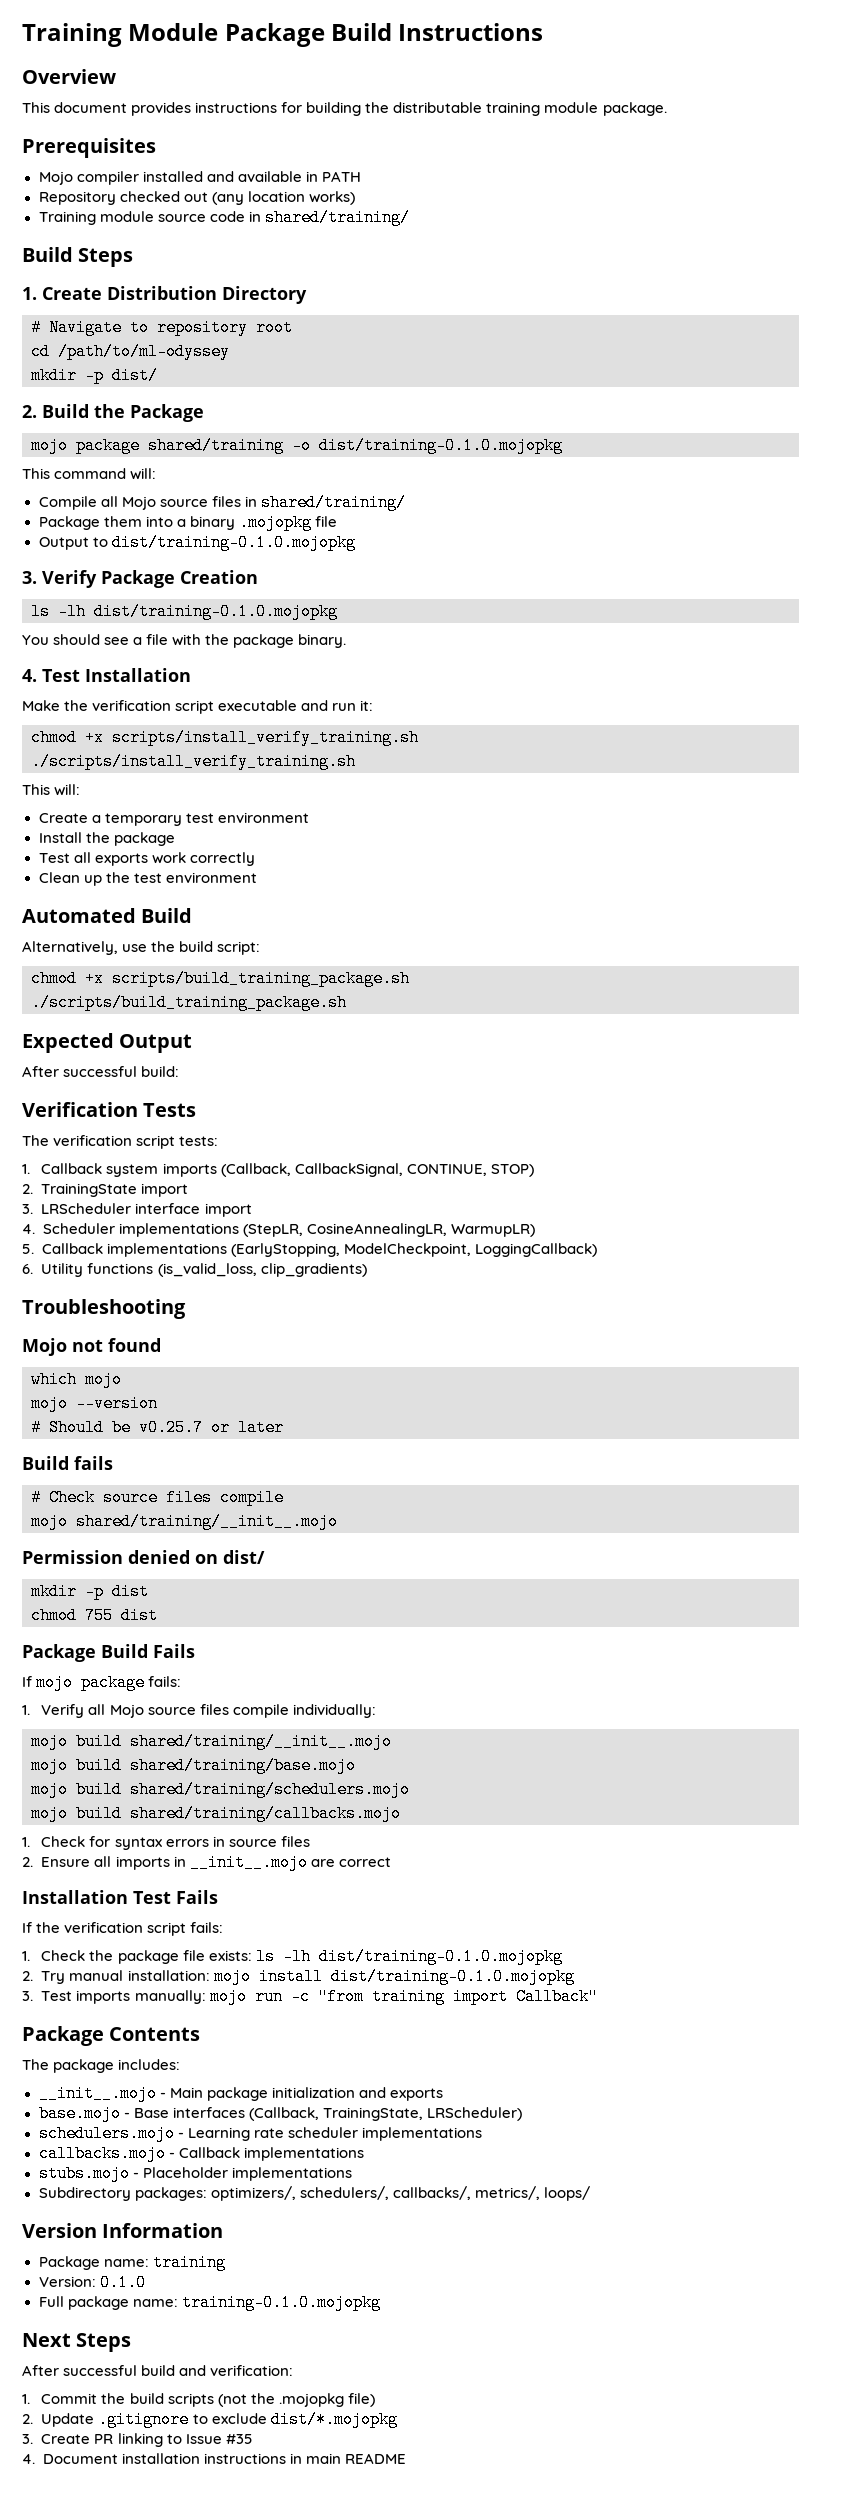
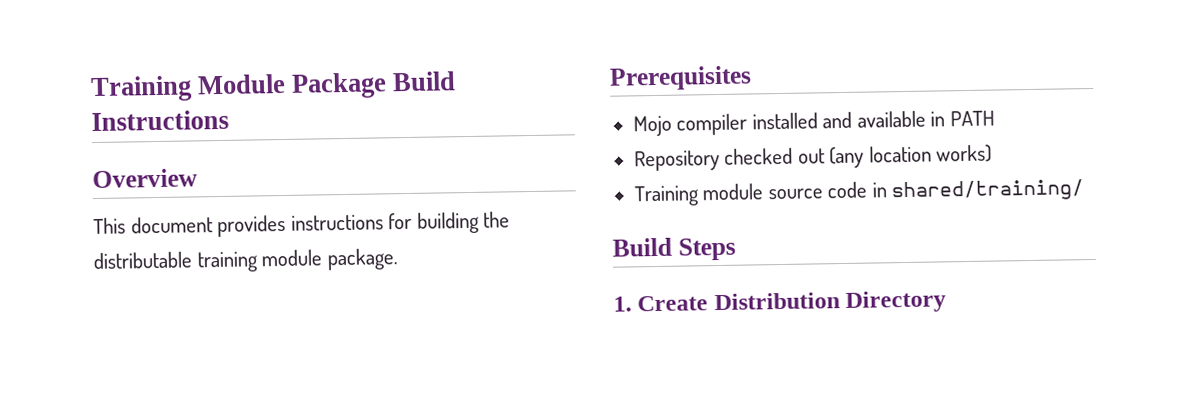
- # Navigate to repository root
- cd /path/to/ml-odyssey
- mkdir -p dist/
- 2. Build the Package
- mojo package shared/training -o dist/training-0.1.0.mojopkg
- This command will:
- Compile all Mojo source files in shared/training/
- Package them into a binary .mojopkg file
- Output to dist/training-0.1.0.mojopkg
- 3. Verify Package Creation
- ls -lh dist/training-0.1.0.mojopkg
- You should see a file with the package binary.
- 4. Test Installation
- Make the verification script executable and run it:
- chmod +x scripts/install_verify_training.sh
- ./scripts/install_verify_training.sh
- This will:
- Create a temporary test environment
- Install the package
- Test all exports work correctly
- Clean up the test environment
- Automated Build
- Alternatively, use the build script:
- chmod +x scripts/build_training_package.sh
- ./scripts/build_training_package.sh
- Expected Output
- After successful build:
- Verification Tests
- The verification script tests:
- 1. Callback system imports (Callback, CallbackSignal, CONTINUE, STOP)
- 2. TrainingState import
- 3. LRScheduler interface import
- 4. Scheduler implementations (StepLR, CosineAnnealingLR, WarmupLR)
- 5. Callback implementations (EarlyStopping, ModelCheckpoint, LoggingCallback)
- 6. Utility functions (is_valid_loss, clip_gradients)
- Troubleshooting
- Mojo not found
- which mojo
- mojo --version
- # Should be v0.25.7 or later
- Build fails
- # Check source files compile
- mojo shared/training/__init__.mojo
- Permission denied on dist/
- mkdir -p dist
- chmod 755 dist
- Package Build Fails
- If mojo package fails:
- 1. Verify all Mojo source files compile individually:
- mojo build shared/training/__init__.mojo
- mojo build shared/training/base.mojo
- mojo build shared/training/schedulers.mojo
- mojo build shared/training/callbacks.mojo
- 1. Check for syntax errors in source files
- 2. Ensure all imports in __init__.mojo are correct
- Installation Test Fails
- If the verification script fails:
- 1. Check the package file exists: ls -lh dist/training-0.1.0.mojopkg
- 2. Try manual installation: mojo install dist/training-0.1.0.mojopkg
- 3. Test imports manually: mojo run -c "from training import Callback"
- Package Contents
- The package includes:
- __init__.mojo - Main package initialization and exports
- base.mojo - Base interfaces (Callback, TrainingState, LRScheduler)
- schedulers.mojo - Learning rate scheduler implementations
- callbacks.mojo - Callback implementations
- stubs.mojo - Placeholder implementations
- Subdirectory packages: optimizers/, schedulers/, callbacks/, metrics/, loops/
- Version Information
- Package name: training
- Version: 0.1.0
- Full package name: training-0.1.0.mojopkg
- Next Steps
- After successful build and verification:
- 1. Commit the build scripts (not the .mojopkg file)
- 2. Update .gitignore to exclude dist/*.mojopkg
- 3. Create PR linking to Issue #35
- 4. Document installation instructions in main README

